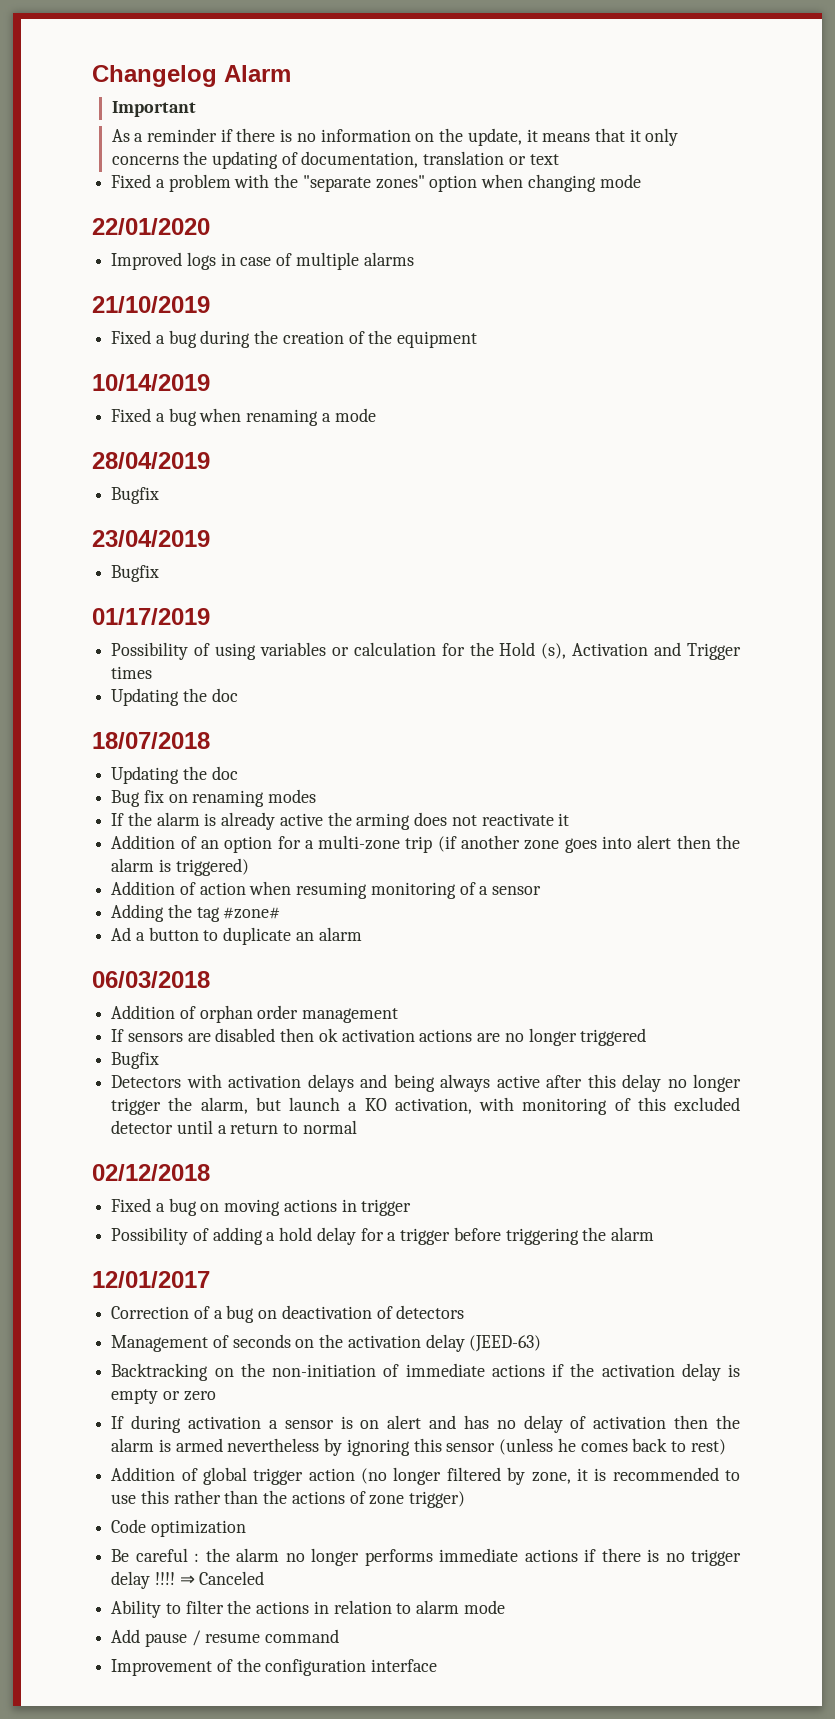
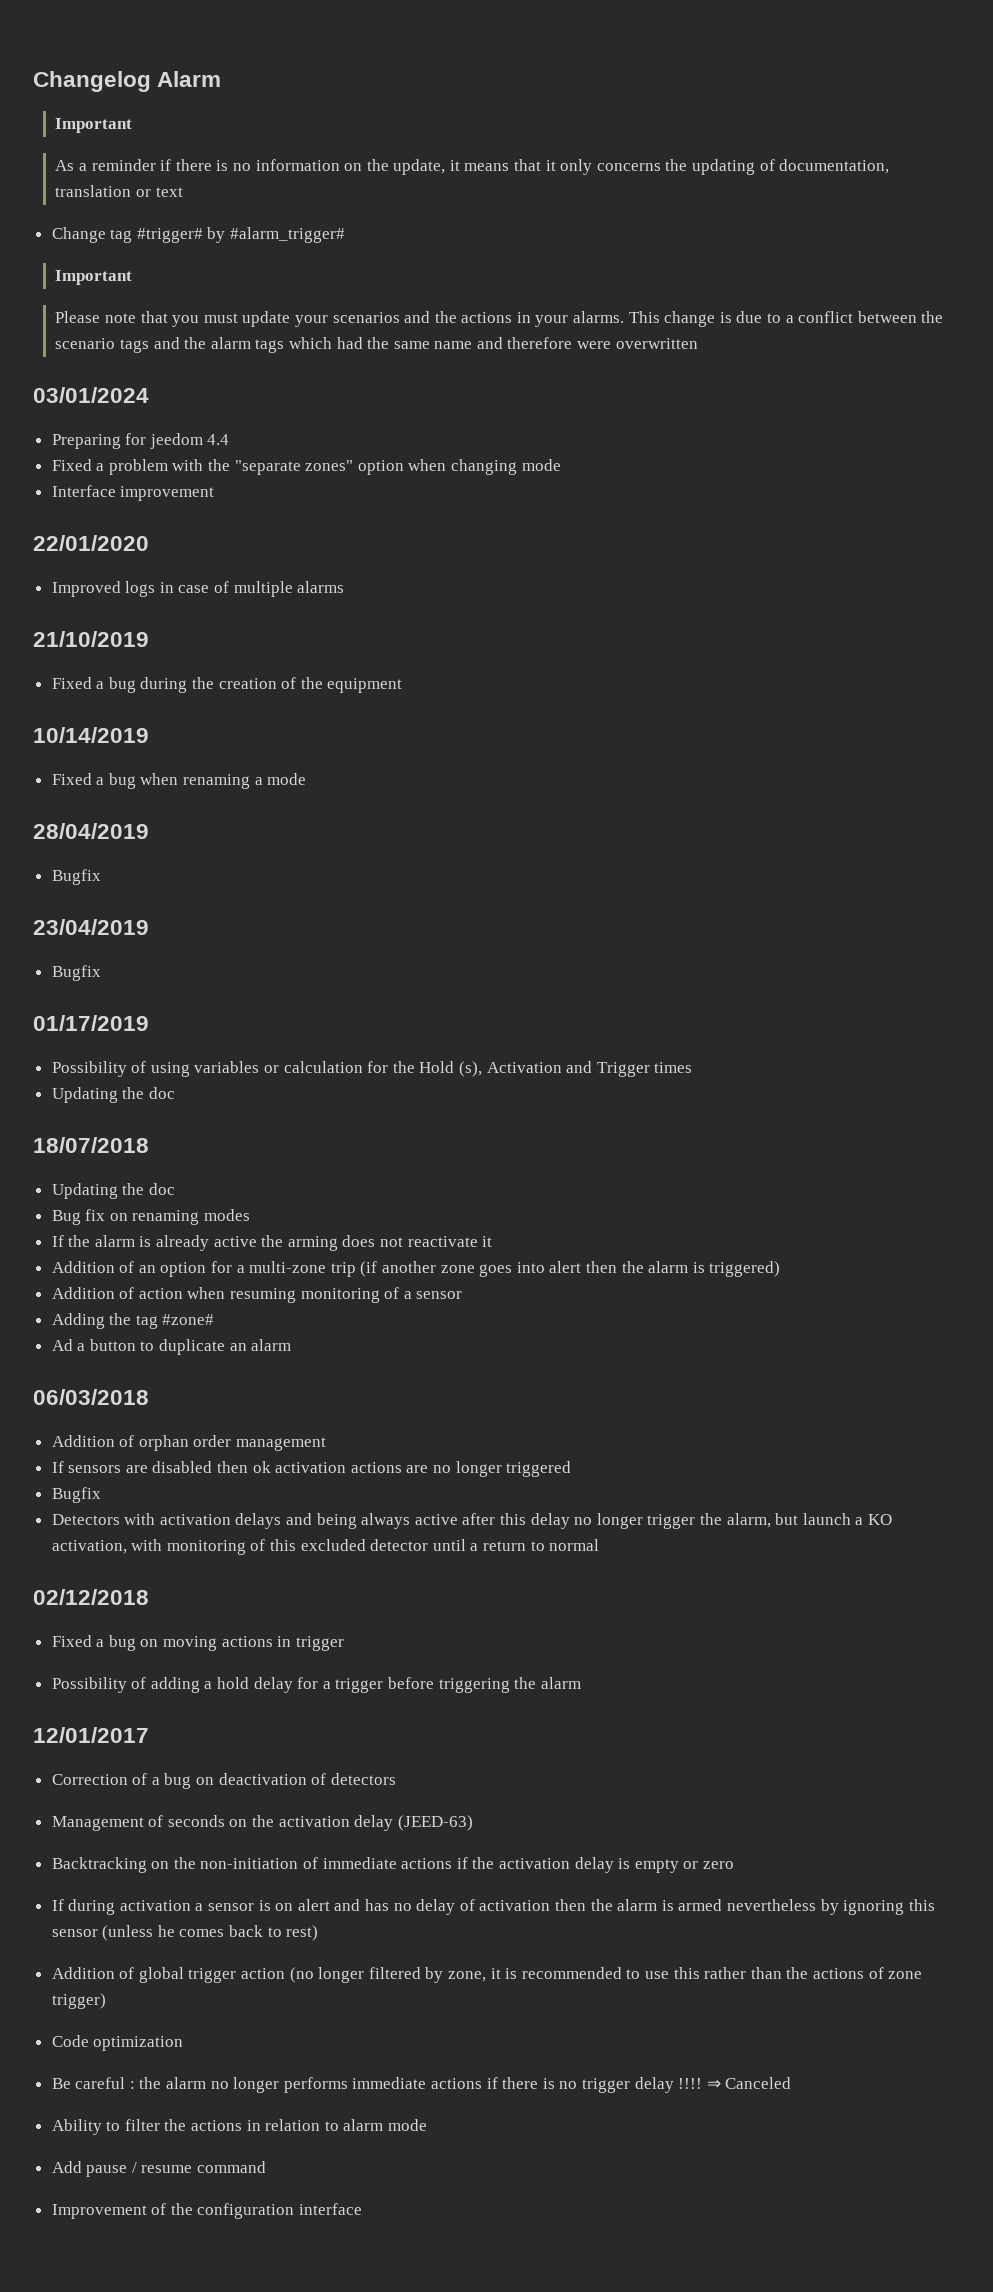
+ Change tag #trigger# by #alarm_trigger#
+ Important
+ Please note that you must update your scenarios and the actions in your alarms. This change is due to a conflict between the scenario tags and the alarm tags which had the same name and therefore were overwritten
+ 03/01/2024
+ Preparing for jeedom 4.4
+ Interface improvement

